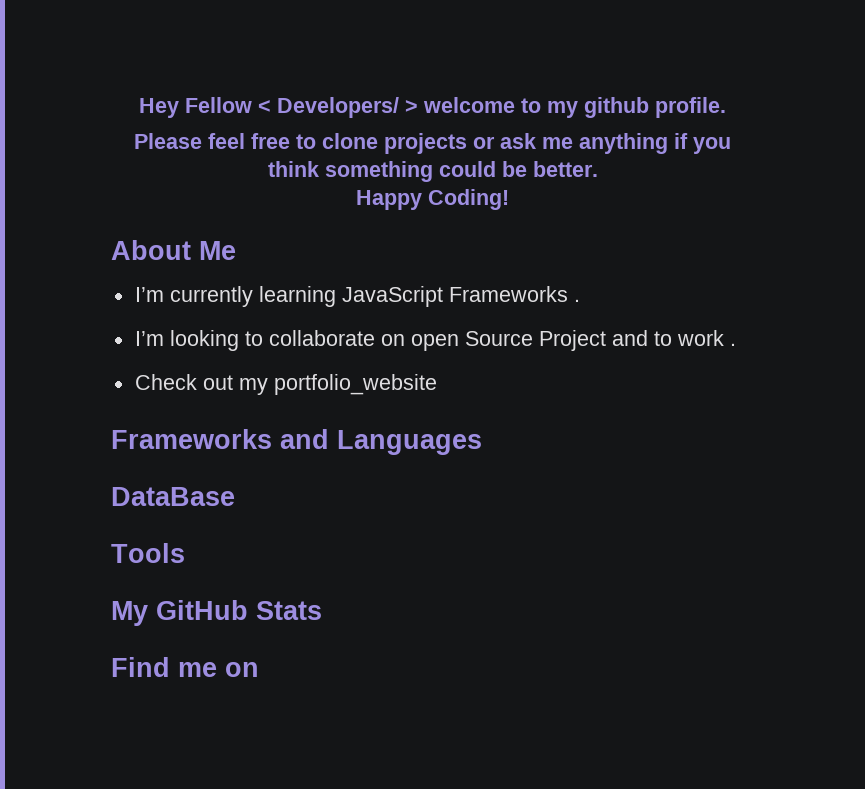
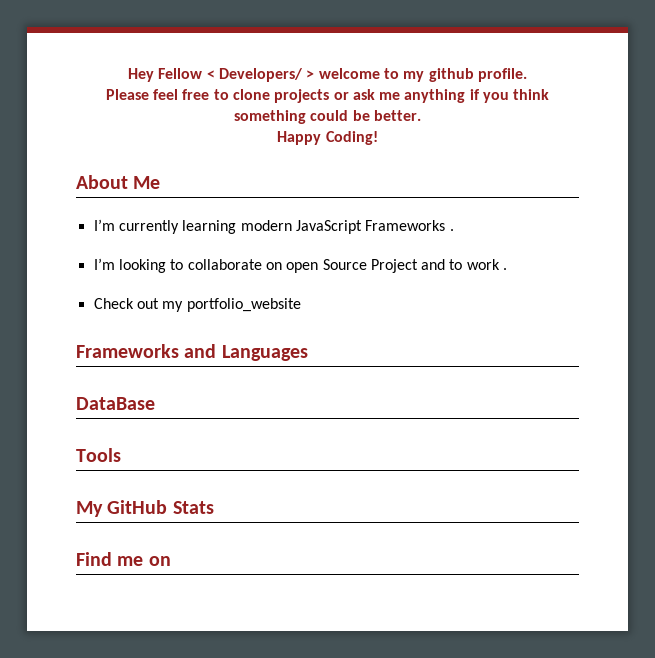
- I’m currently learning JavaScript Frameworks .
+ I’m currently learning modern JavaScript Frameworks .

